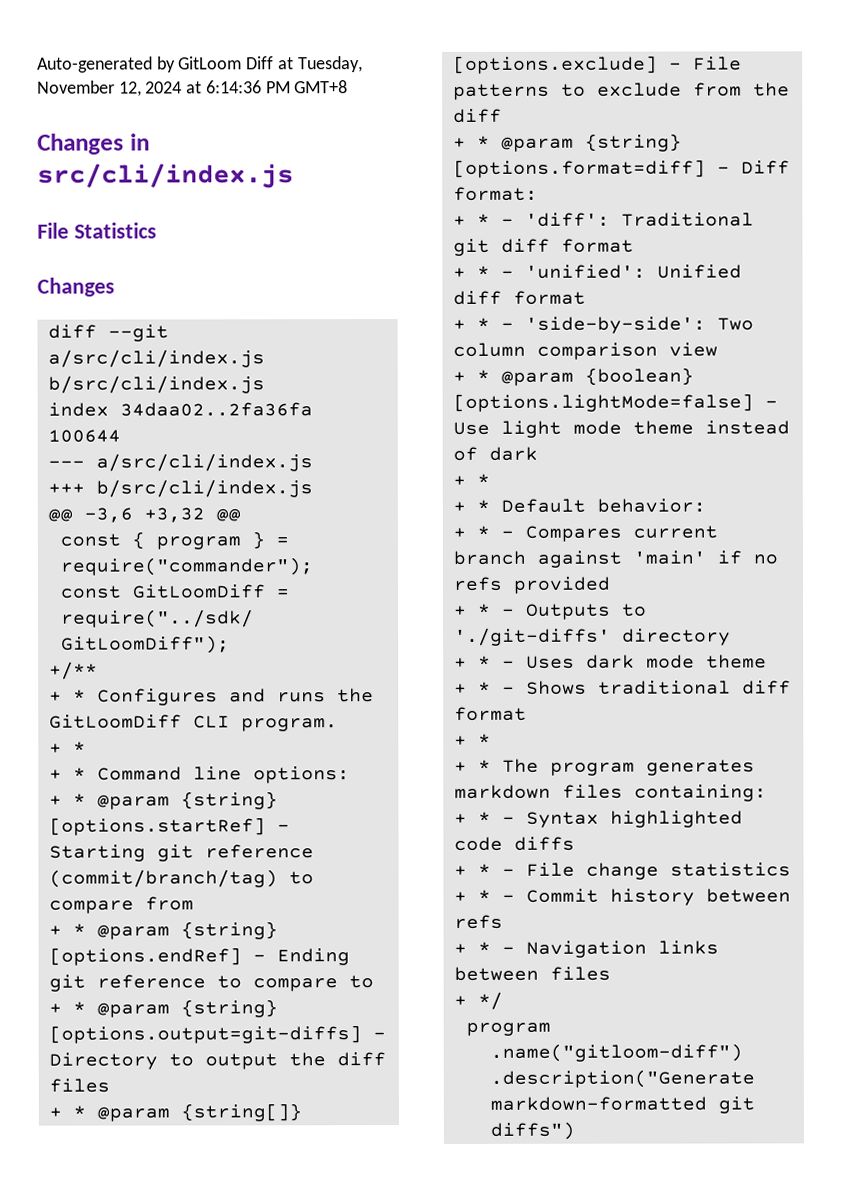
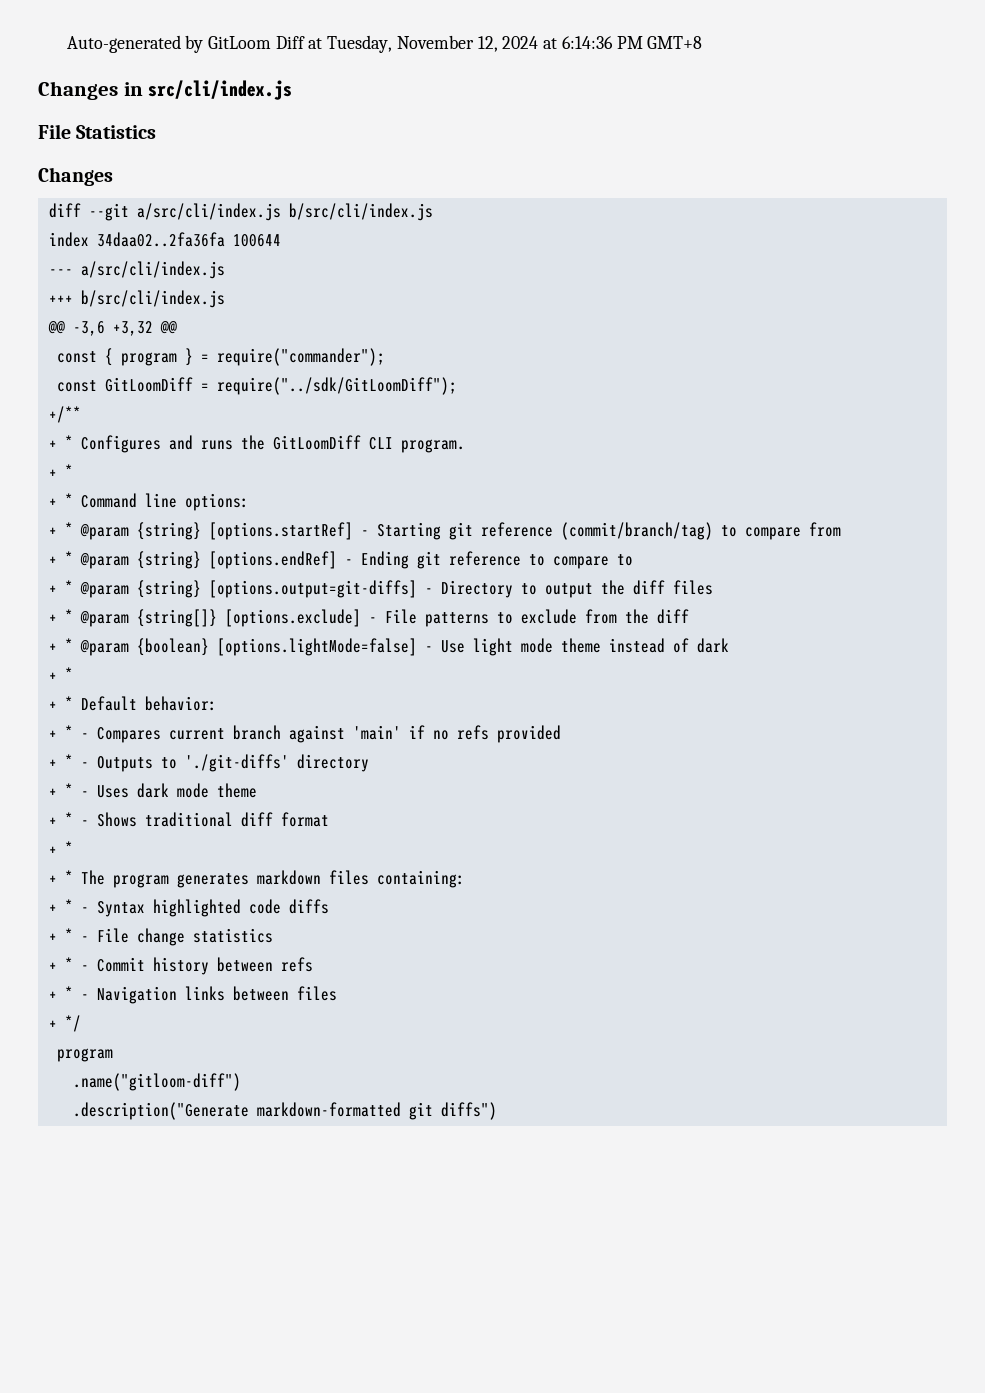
- + * @param {string} [options.format=diff] - Diff format:
- + * - 'diff': Traditional git diff format
- + * - 'unified': Unified diff format
- + * - 'side-by-side': Two column comparison view

